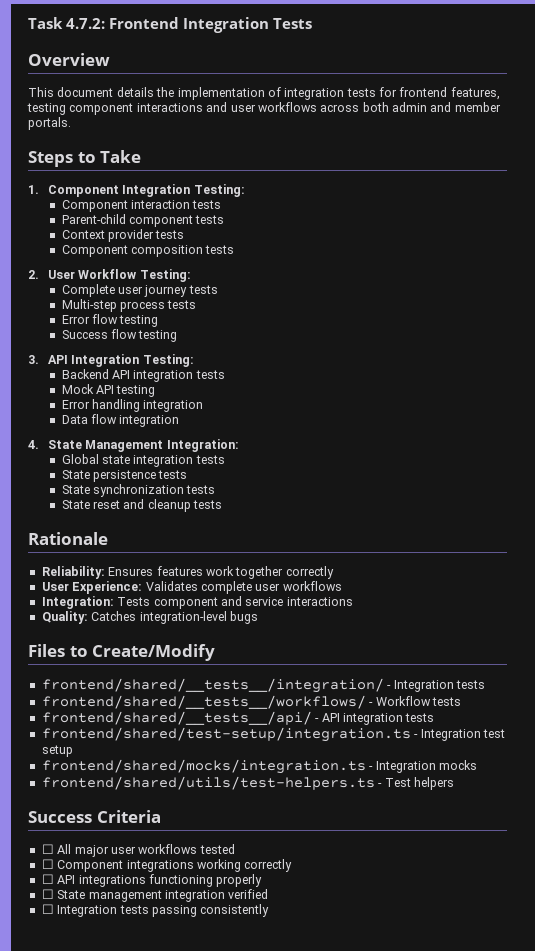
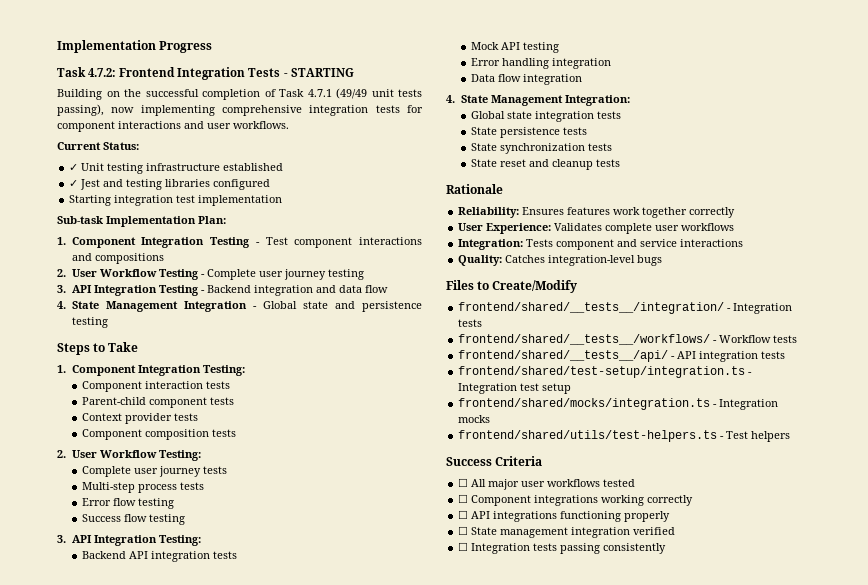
+ Implementation Progress
- Task 4.7.2: Frontend Integration Tests
- Overview
- This document details the implementation of integration tests for frontend features, testing component interactions and user workflows across both admin and member portals.
+ Task 4.7.2: Frontend Integration Tests - STARTING
+ Building on the successful completion of Task 4.7.1 (49/49 unit tests passing), now implementing comprehensive integration tests for component interactions and user workflows.
+ Current Status:
+ ✓ Unit testing infrastructure established
+ ✓ Jest and testing libraries configured
+ Starting integration test implementation
+ Sub-task Implementation Plan:
+ 1. Component Integration Testing - Test component interactions and compositions
+ 2. User Workflow Testing - Complete user journey testing
+ 3. API Integration Testing - Backend integration and data flow
+ 4. State Management Integration - Global state and persistence testing

